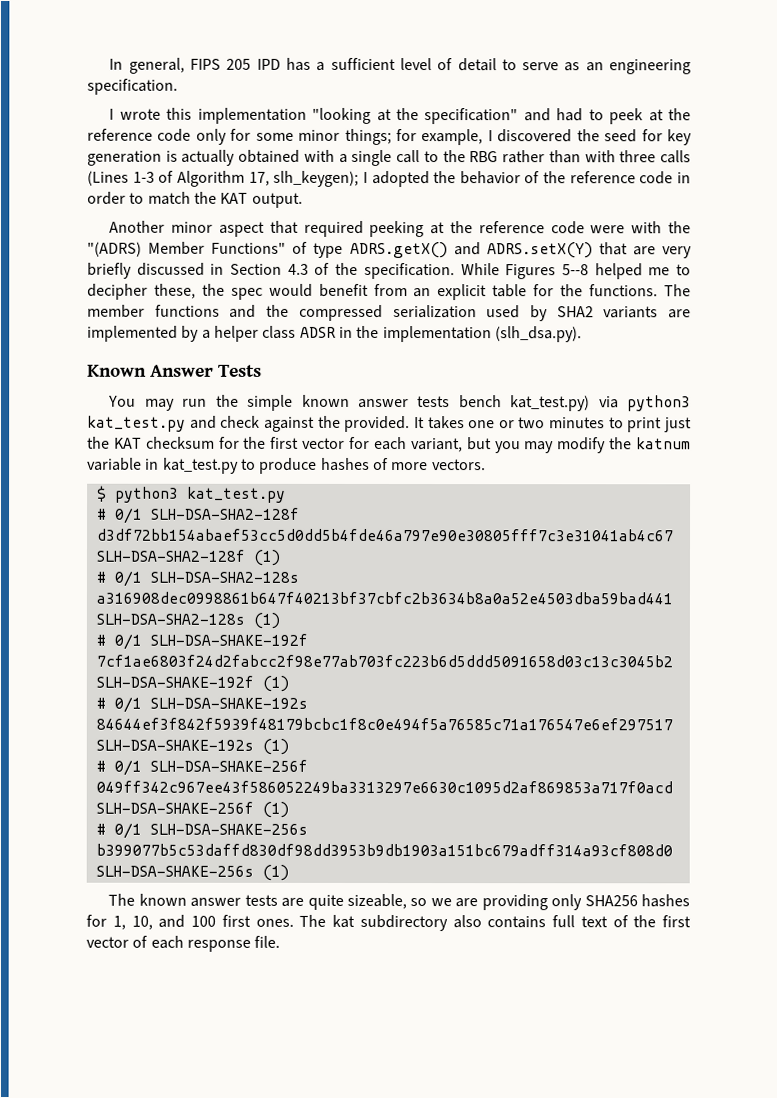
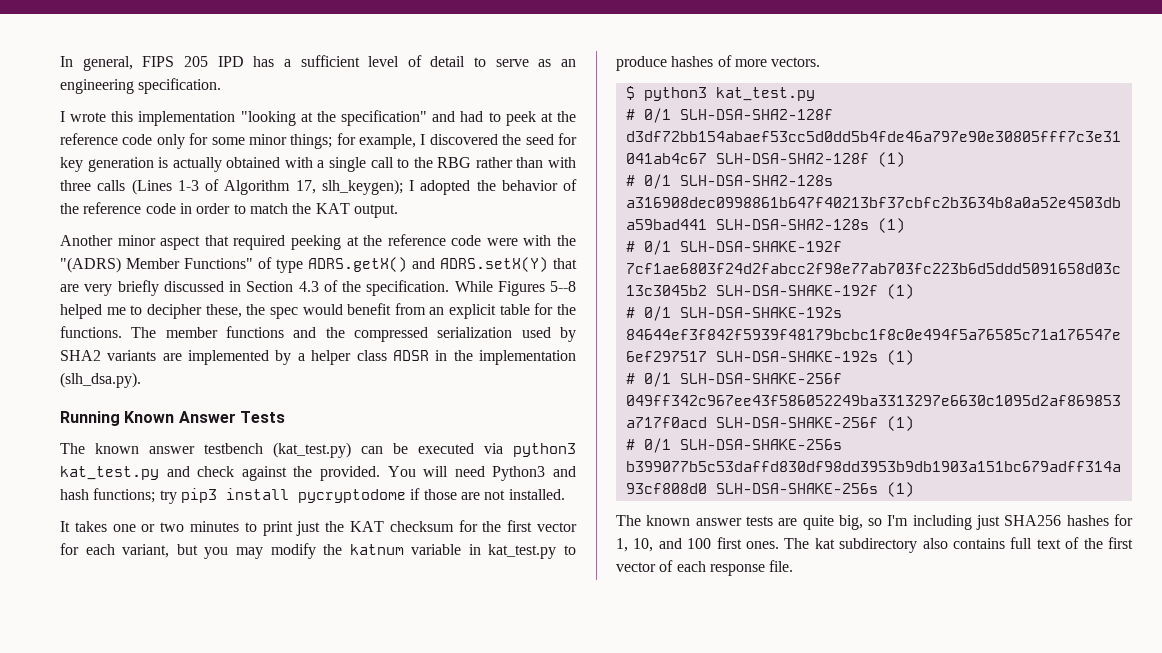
- Known Answer Tests
+ Running Known Answer Tests
- You may run the simple known answer tests bench kat_test.py) via python3 kat_test.py and check against the provided. It takes one or two minutes to print just the KAT checksum for the first vector for each variant, but you may modify the katnum variable in kat_test.py to produce hashes of more vectors.
+ The known answer testbench (kat_test.py) can be executed via python3 kat_test.py and check against the provided. You will need Python3 and hash functions; try pip3 install pycryptodome if those are not installed.
+ It takes one or two minutes to print just the KAT checksum for the first vector for each variant, but you may modify the katnum variable in kat_test.py to produce hashes of more vectors.
- The known answer tests are quite sizeable, so we are providing only SHA256 hashes for 1, 10, and 100 first ones.
+ The known answer tests are quite big, so I'm including just SHA256 hashes for 1, 10, and 100 first ones.

